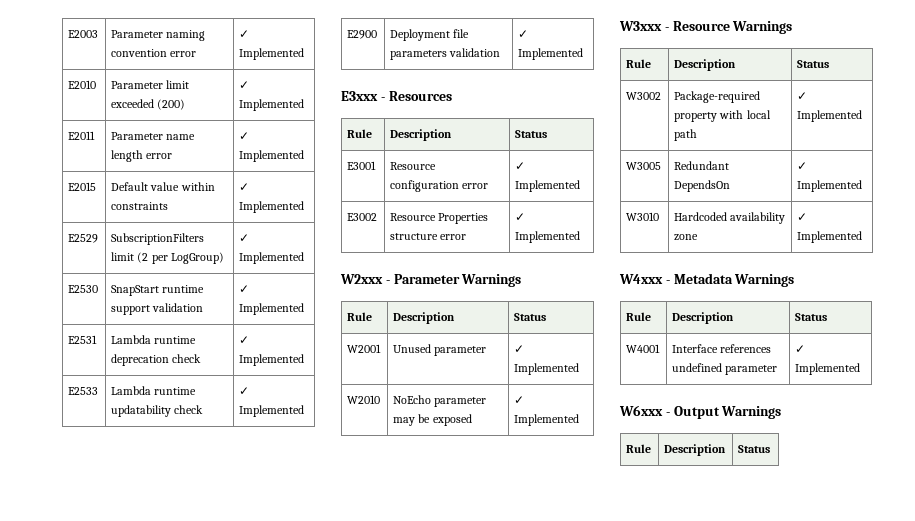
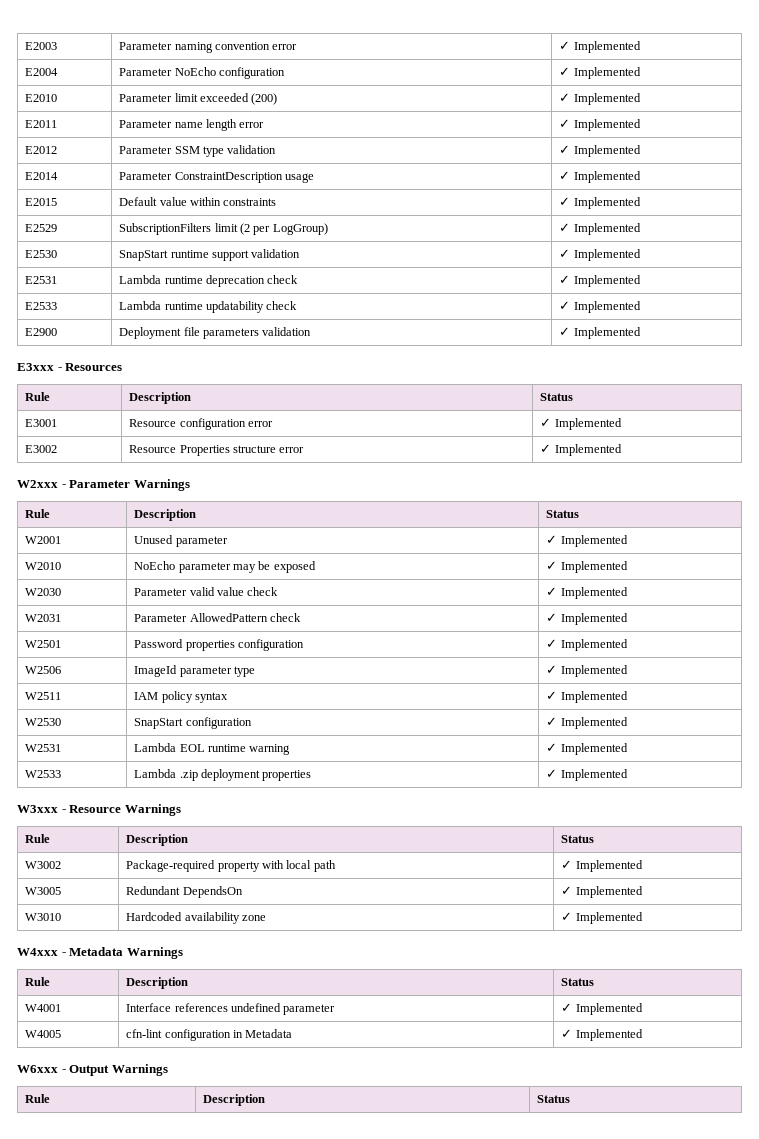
+ E2004 | Parameter NoEcho configuration | ✓ Implemented
+ E2012 | Parameter SSM type validation | ✓ Implemented
+ E2014 | Parameter ConstraintDescription usage | ✓ Implemented
+ W2030 | Parameter valid value check | ✓ Implemented
+ W2031 | Parameter AllowedPattern check | ✓ Implemented
+ W2501 | Password properties configuration | ✓ Implemented
+ W2506 | ImageId parameter type | ✓ Implemented
+ W2511 | IAM policy syntax | ✓ Implemented
+ W2530 | SnapStart configuration | ✓ Implemented
+ W2531 | Lambda EOL runtime warning | ✓ Implemented
+ W2533 | Lambda .zip deployment properties | ✓ Implemented
+ W4005 | cfn-lint configuration in Metadata | ✓ Implemented

